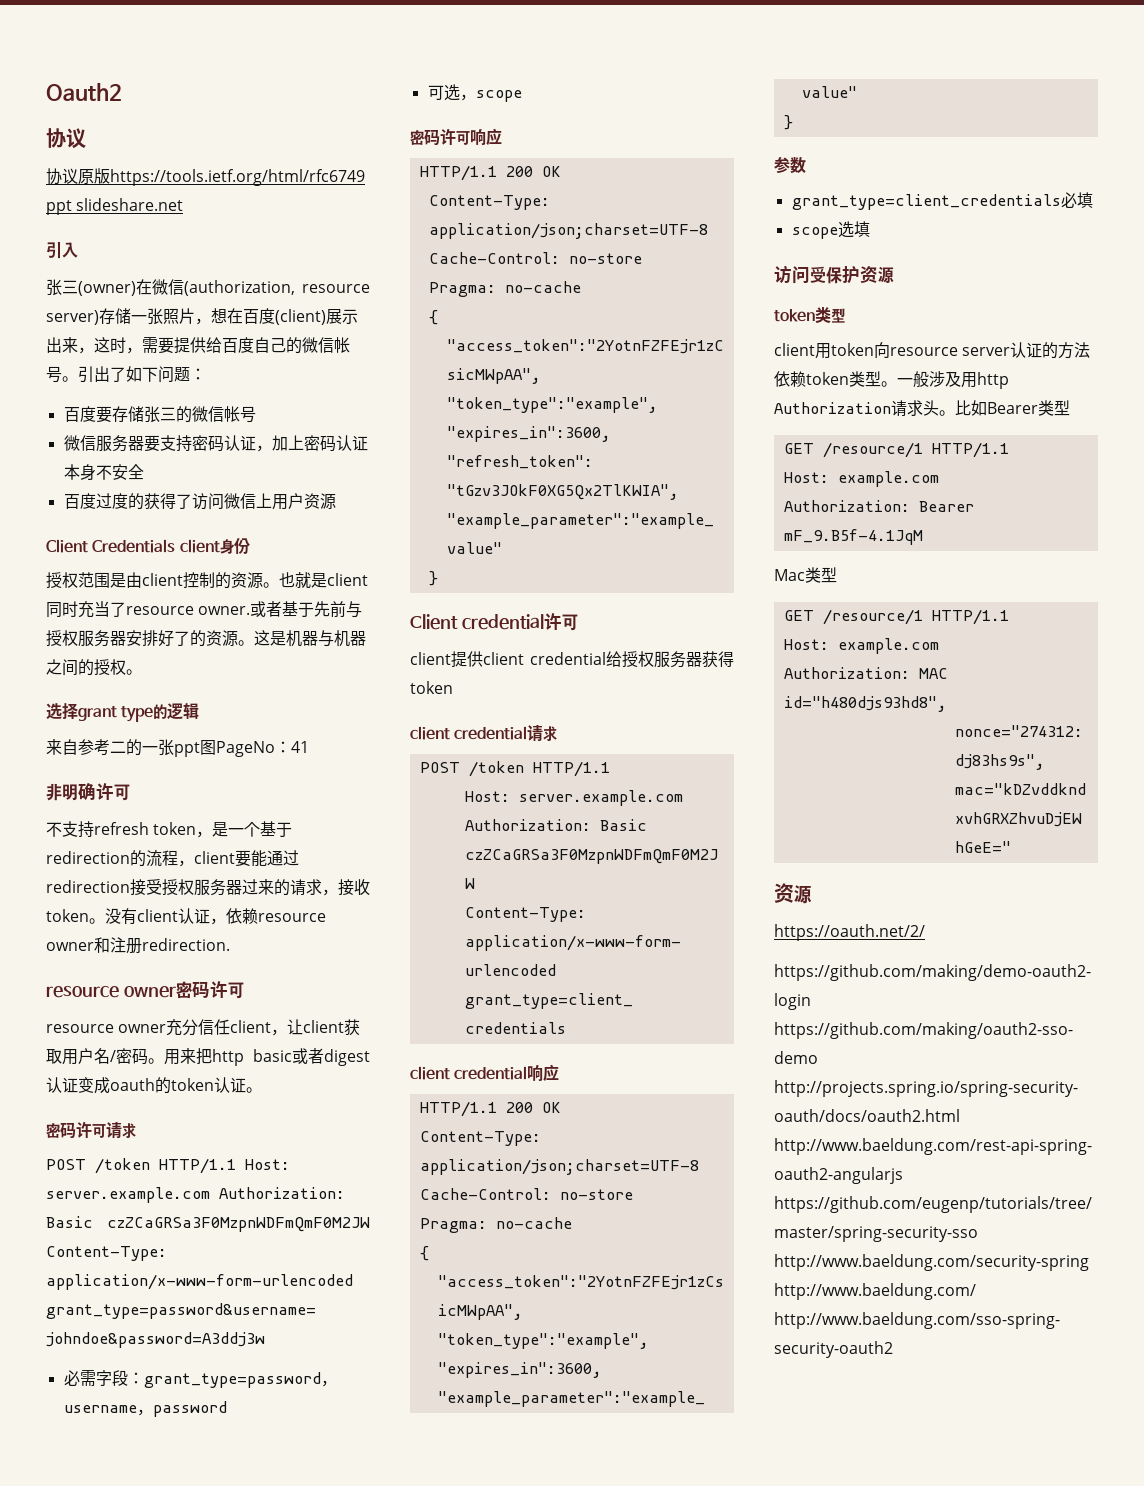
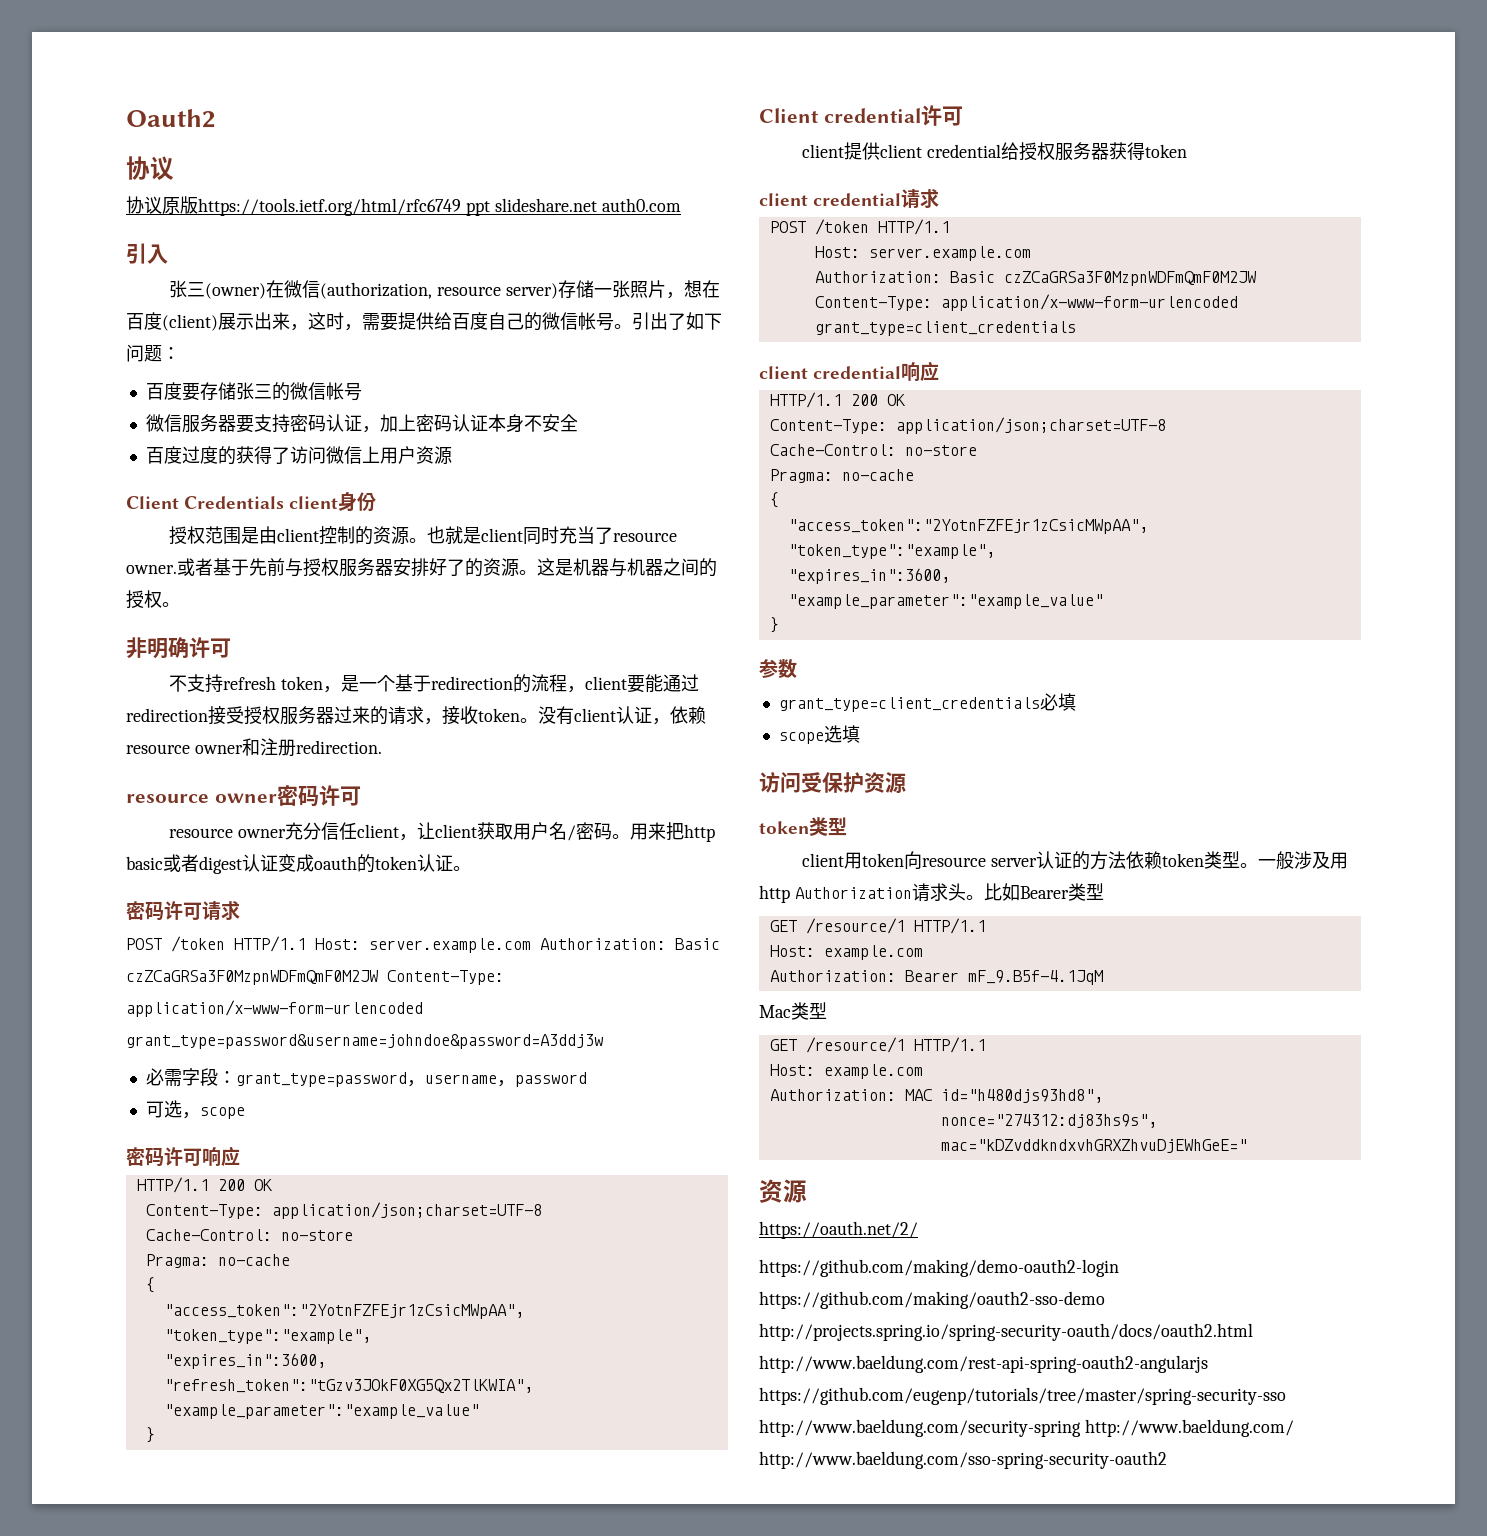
- 协议原版https://tools.ietf.org/html/rfc6749 ppt slideshare.net
+ 协议原版https://tools.ietf.org/html/rfc6749 ppt slideshare.net auth0.com
- 选择grant type的逻辑
- 来自参考二的一张ppt图PageNo：41

